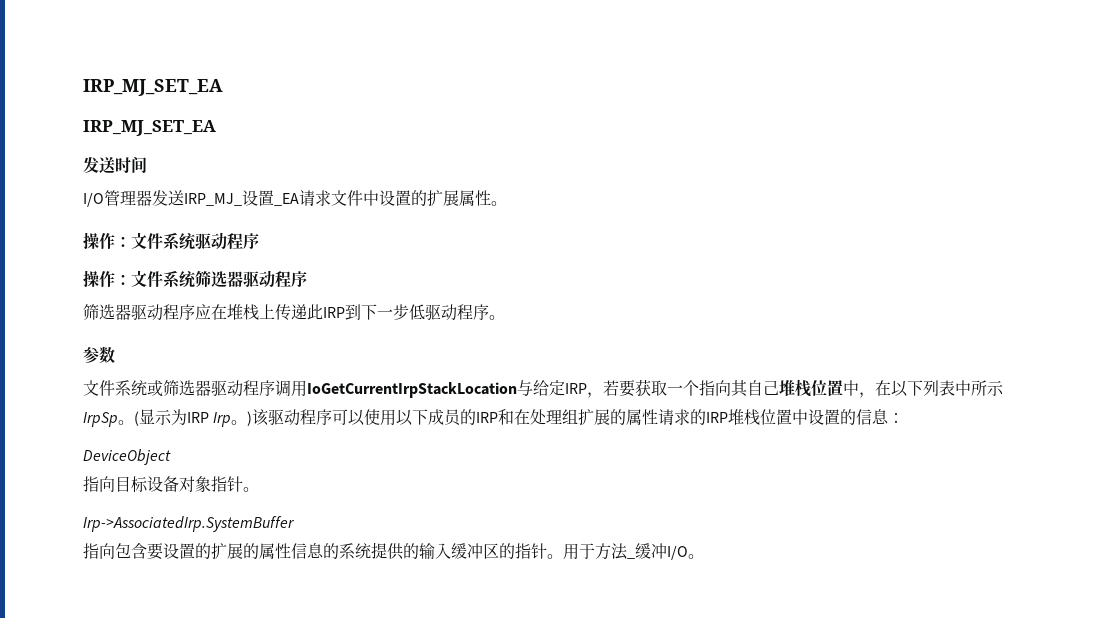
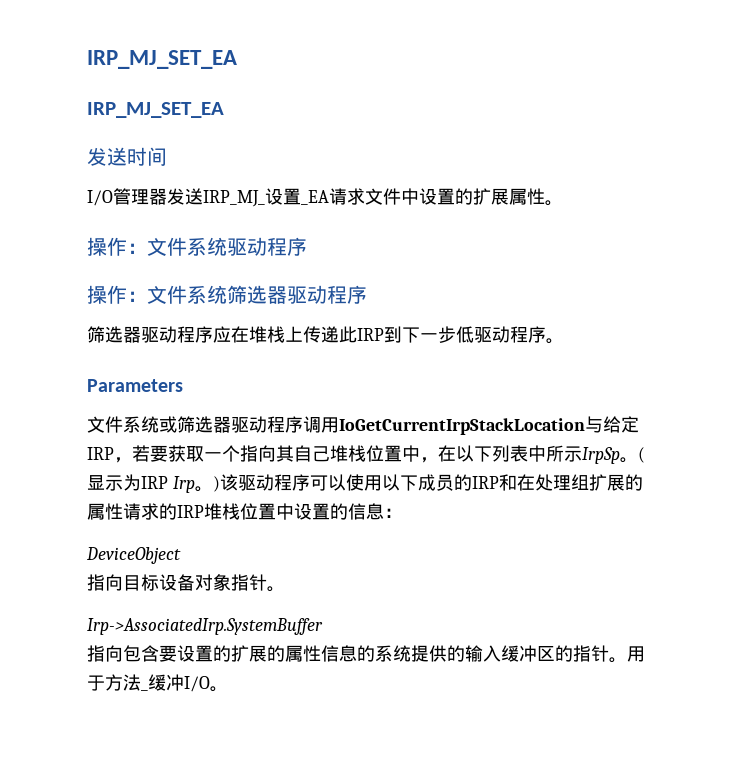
- 参数
+ Parameters

